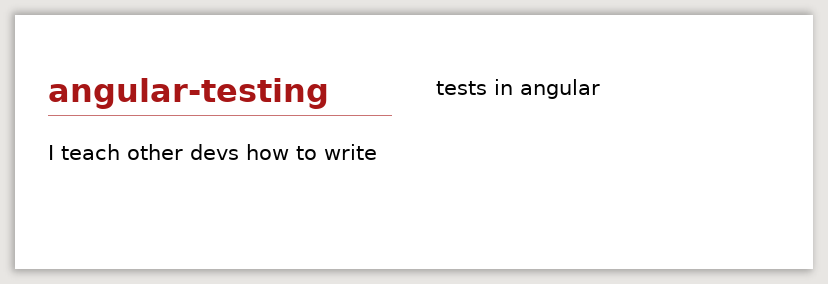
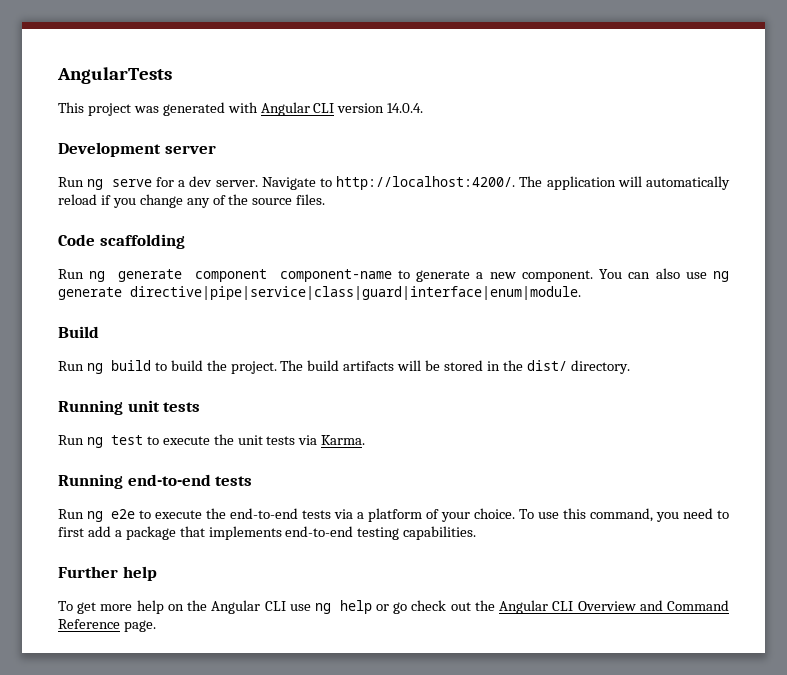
- angular-testing
- I teach other devs how to write tests in angular
+ AngularTests
+ This project was generated with Angular CLI version 14.0.4.
+ Development server
+ Run ng serve for a dev server. Navigate to http://localhost:4200/. The application will automatically reload if you change any of the source files.
+ Code scaffolding
+ Run ng generate component component-name to generate a new component. You can also use ng generate directive|pipe|service|class|guard|interface|enum|module.
+ Build
+ Run ng build to build the project. The build artifacts will be stored in the dist/ directory.
+ Running unit tests
+ Run ng test to execute the unit tests via Karma.
+ Running end-to-end tests
+ Run ng e2e to execute the end-to-end tests via a platform of your choice. To use this command, you need to first add a package that implements end-to-end testing capabilities.
+ Further help
+ To get more help on the Angular CLI use ng help or go check out the Angular CLI Overview and Command Reference page.

